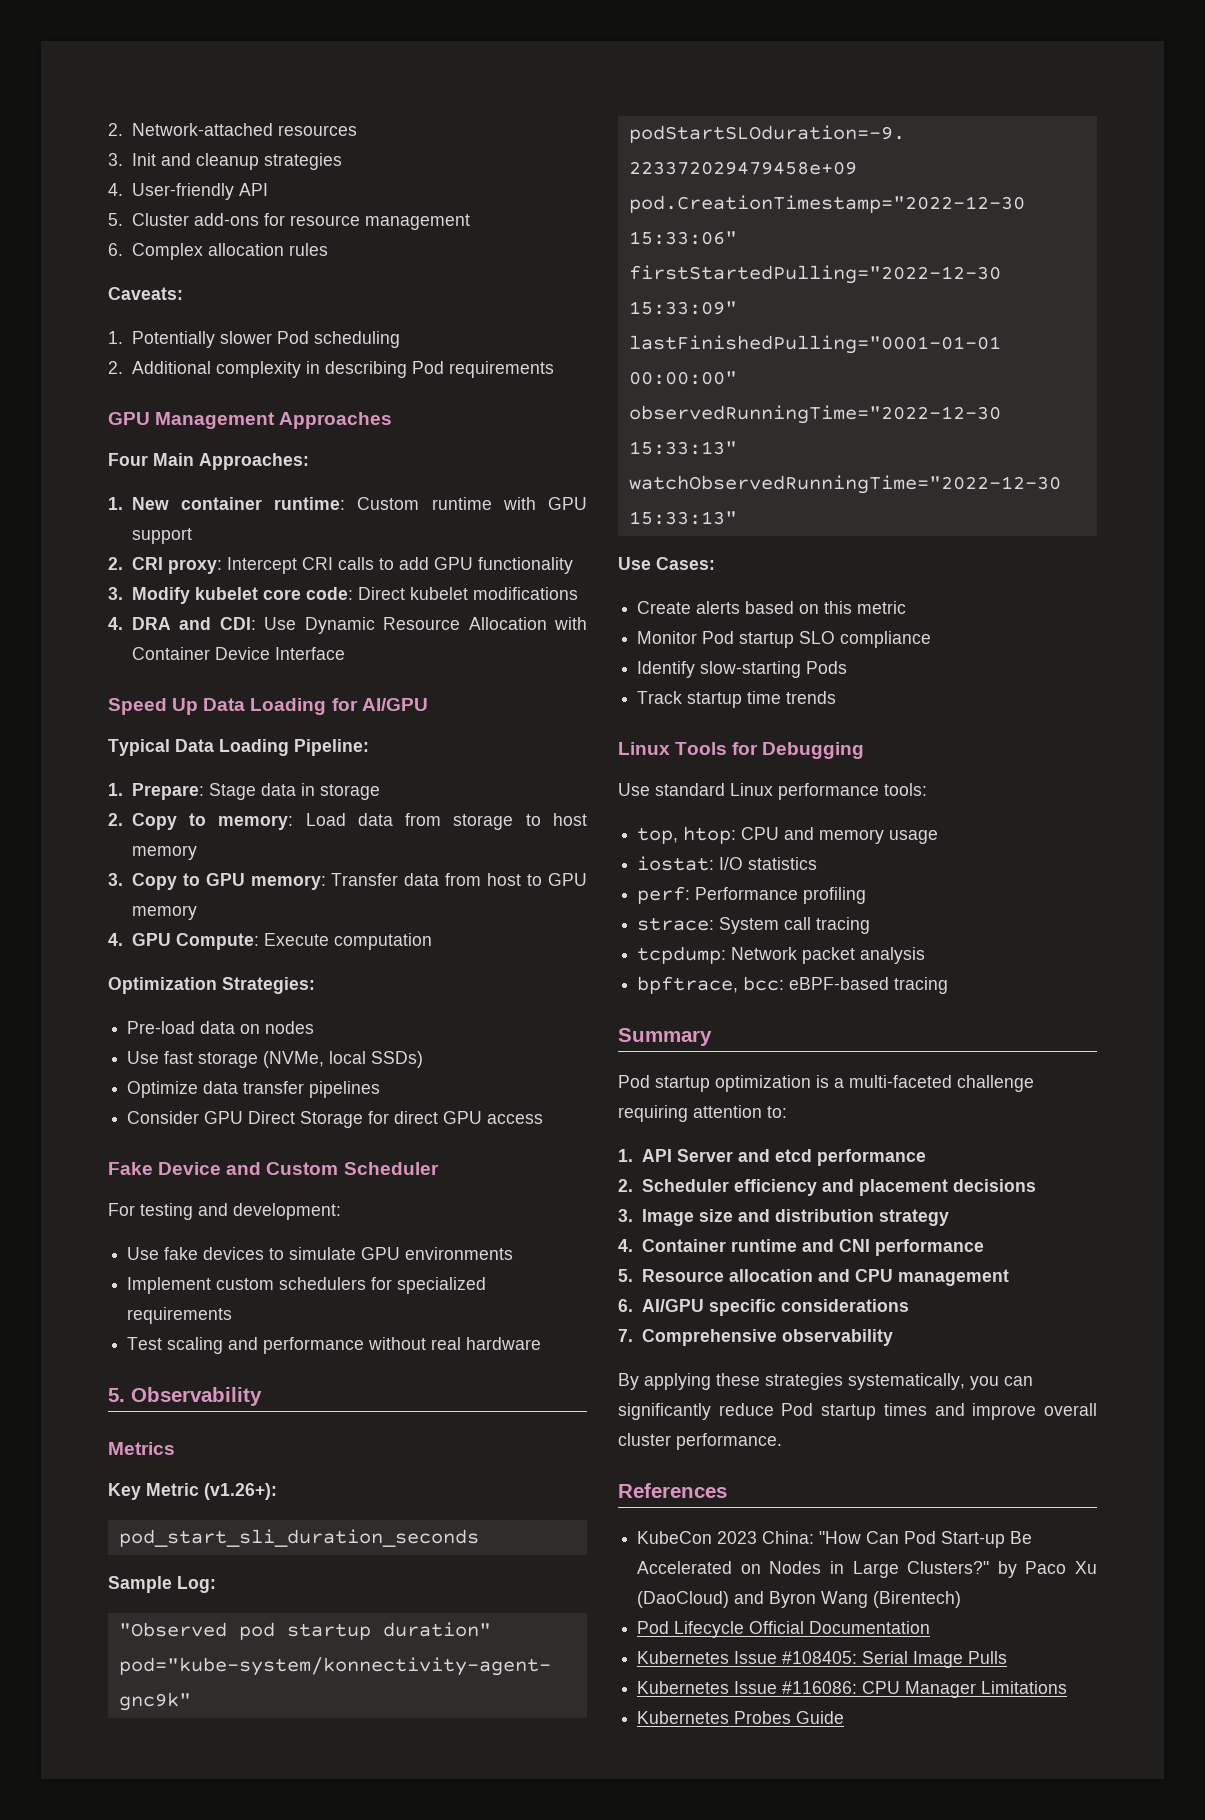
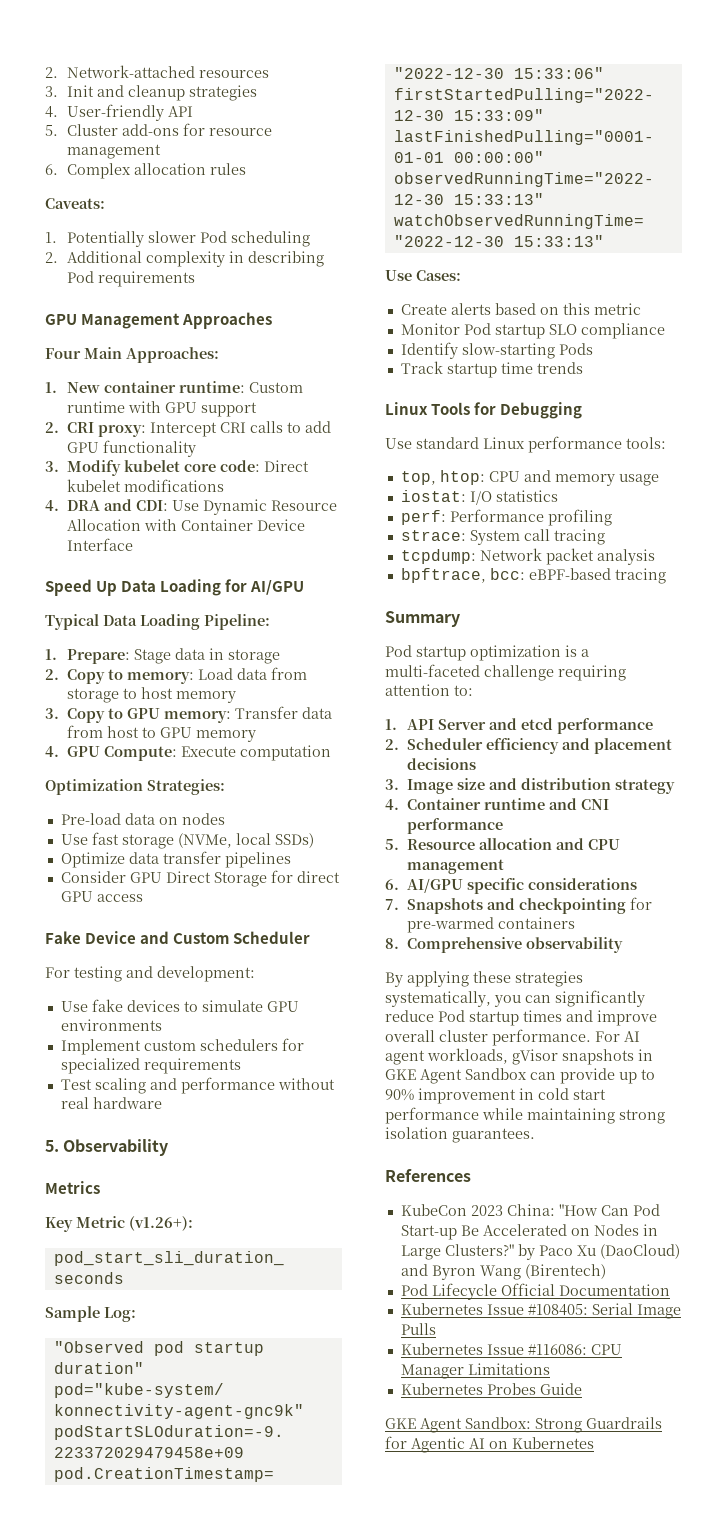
- 7. Comprehensive observability
+ 7. Snapshots and checkpointing for pre-warmed containers
+ 8. Comprehensive observability
+ For AI agent workloads, gVisor snapshots in GKE Agent Sandbox can provide up to 90% improvement in cold start performance while maintaining strong isolation guarantees.
+ GKE Agent Sandbox: Strong Guardrails for Agentic AI on Kubernetes

